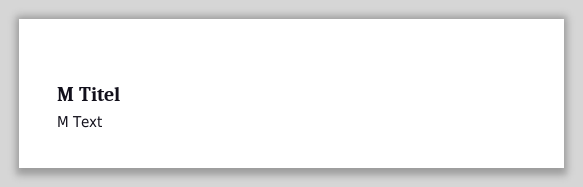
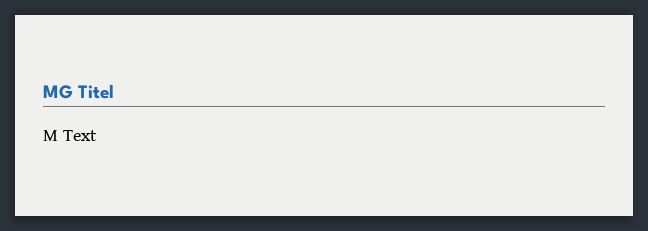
- M Titel
+ MG Titel

